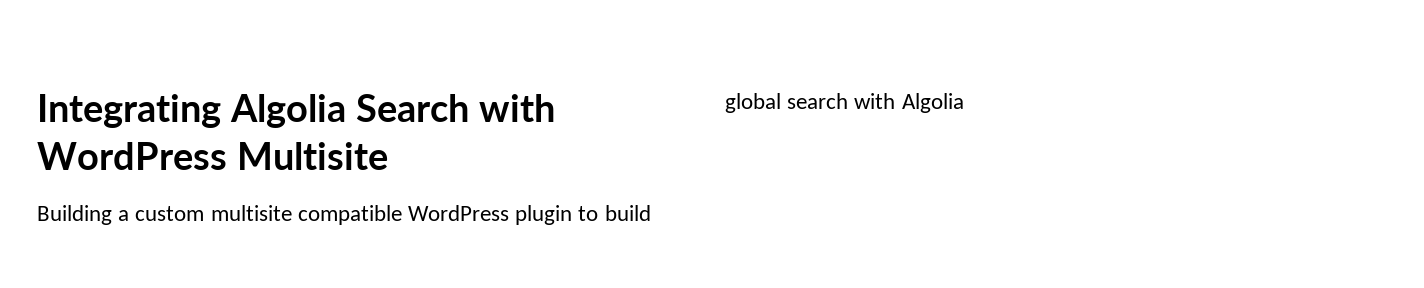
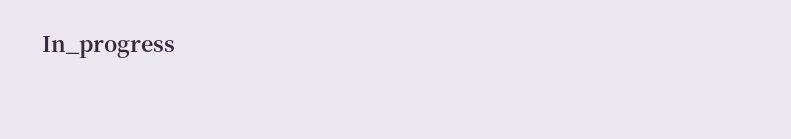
- Integrating Algolia Search with WordPress Multisite
- Building a custom multisite compatible WordPress plugin to build global search with Algolia
+ In_progress

